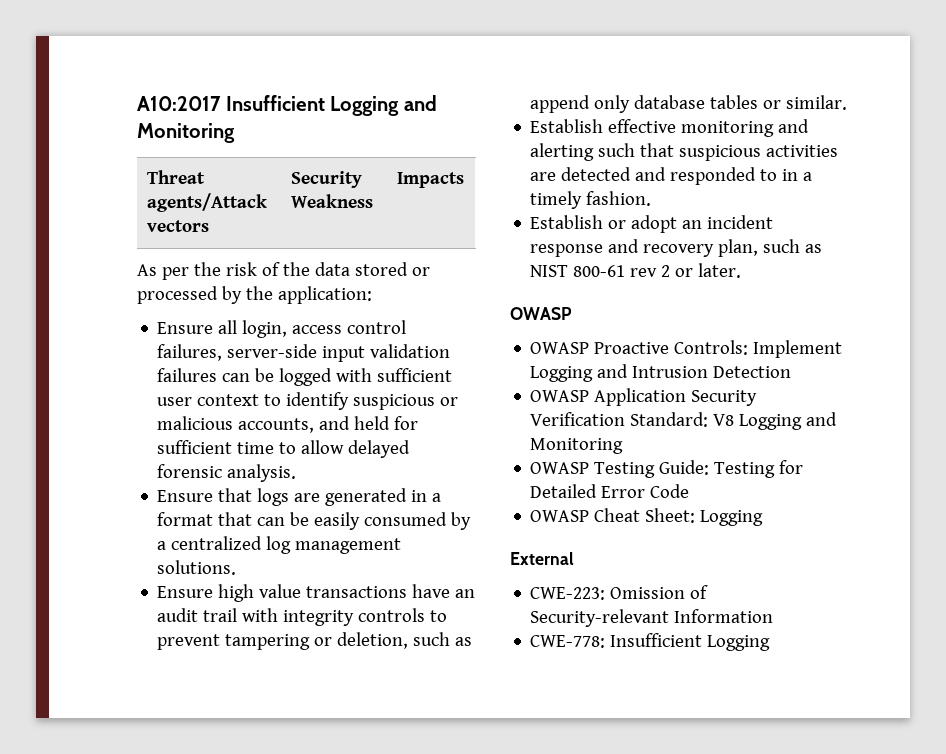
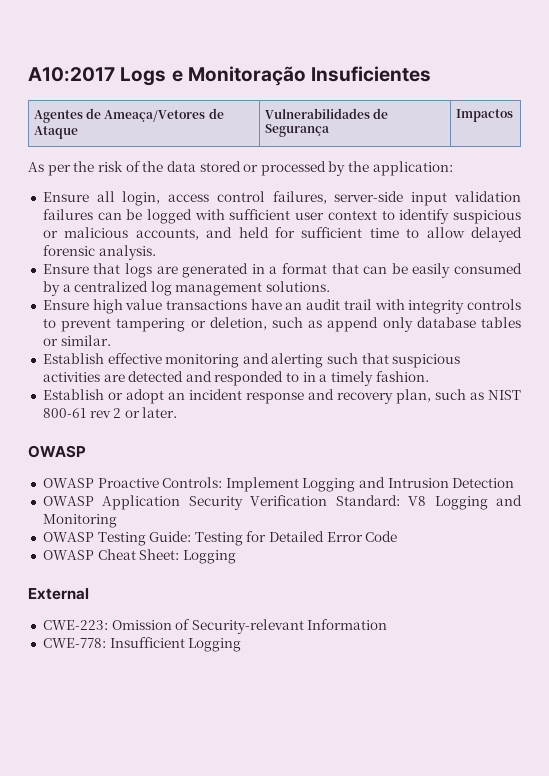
- A10:2017 Insufficient Logging and Monitoring
- Threat agents/Attack vectors | Security Weakness | Impacts
+ A10:2017 Logs e Monitoração Insuficientes
+ Agentes de Ameaça/Vetores de Ataque | Vulnerabilidades de Segurança | Impactos

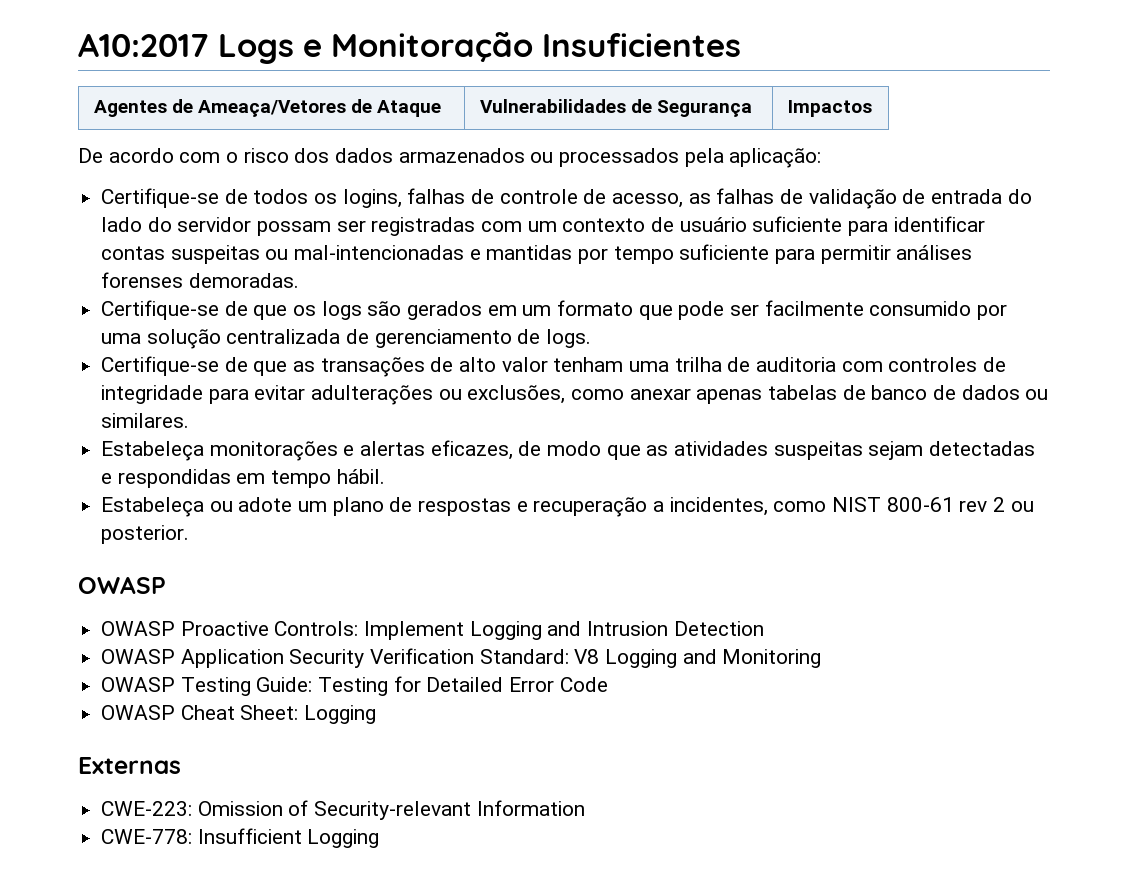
- As per the risk of the data stored or processed by the application:
- Ensure all login, access control failures, server-side input validation failures can be logged with sufficient user context to identify suspicious or malicious accounts, and held for sufficient time to allow delayed forensic analysis.
- Ensure that logs are generated in a format that can be easily consumed by a centralized log management solutions.
- Ensure high value transactions have an audit trail with integrity controls to prevent tampering or deletion, such as append only database tables or similar.
- Establish effective monitoring and alerting such that suspicious activities are detected and responded to in a timely fashion.
- Establish or adopt an incident response and recovery plan, such as NIST 800-61 rev 2 or later.
+ De acordo com o risco dos dados armazenados ou processados pela aplicação:
+ Certifique-se de todos os logins, falhas de controle de acesso, as falhas de validação de entrada do lado do servidor possam ser registradas com um contexto de usuário suficiente para identificar contas suspeitas ou mal-intencionadas e mantidas por tempo suficiente para permitir análises forenses demoradas.
+ Certifique-se de que os logs são gerados em um formato que pode ser facilmente consumido por uma solução centralizada de gerenciamento de logs.
+ Certifique-se de que as transações de alto valor tenham uma trilha de auditoria com controles de integridade para evitar adulterações ou exclusões, como anexar apenas tabelas de banco de dados ou similares.
+ Estabeleça monitorações e alertas eficazes, de modo que as atividades suspeitas sejam detectadas e respondidas em tempo hábil.
+ Estabeleça ou adote um plano de respostas e recuperação a incidentes, como NIST 800-61 rev 2 ou posterior.
- External
+ Externas

